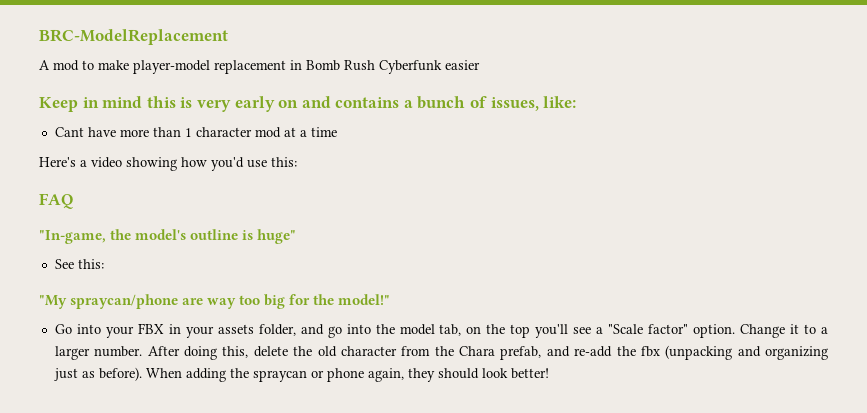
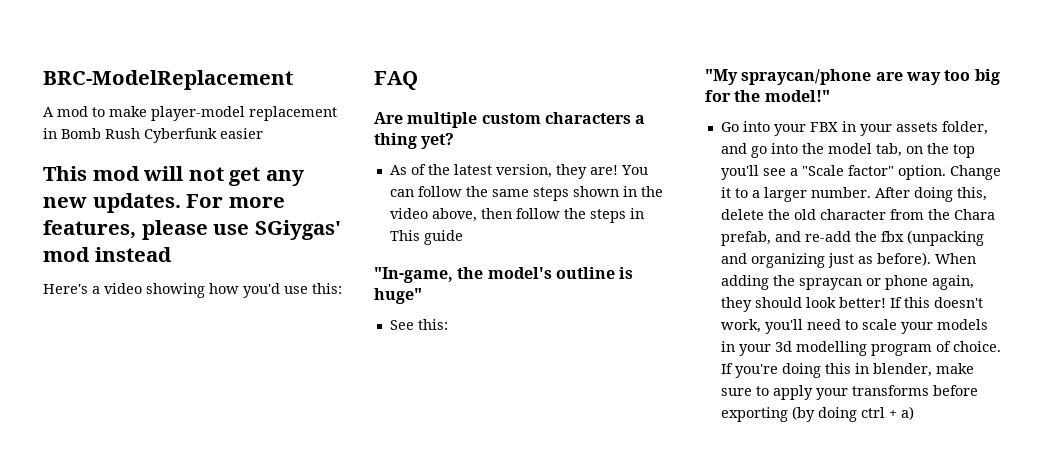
- Keep in mind this is very early on and contains a bunch of issues, like:
- Cant have more than 1 character mod at a time
+ This mod will not get any new updates. For more features, please use SGiygas' mod instead
+ Are multiple custom characters a thing yet?
+ As of the latest version, they are! You can follow the same steps shown in the video above, then follow the steps in This guide
+ If this doesn't work, you'll need to scale your models in your 3d modelling program of choice. If you're doing this in blender, make sure to apply your transforms before exporting (by doing ctrl + a)

